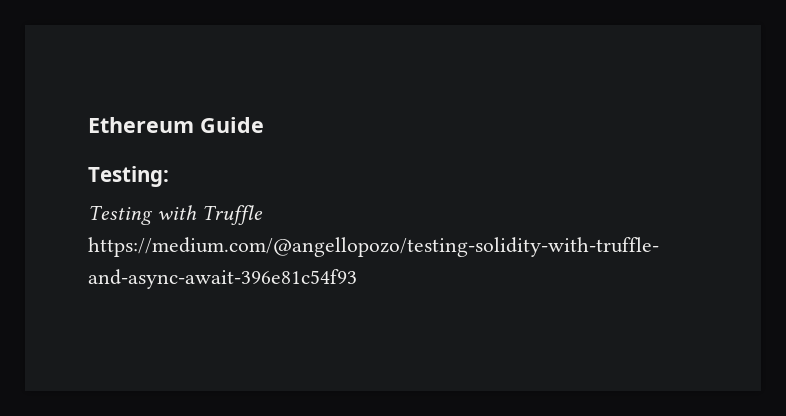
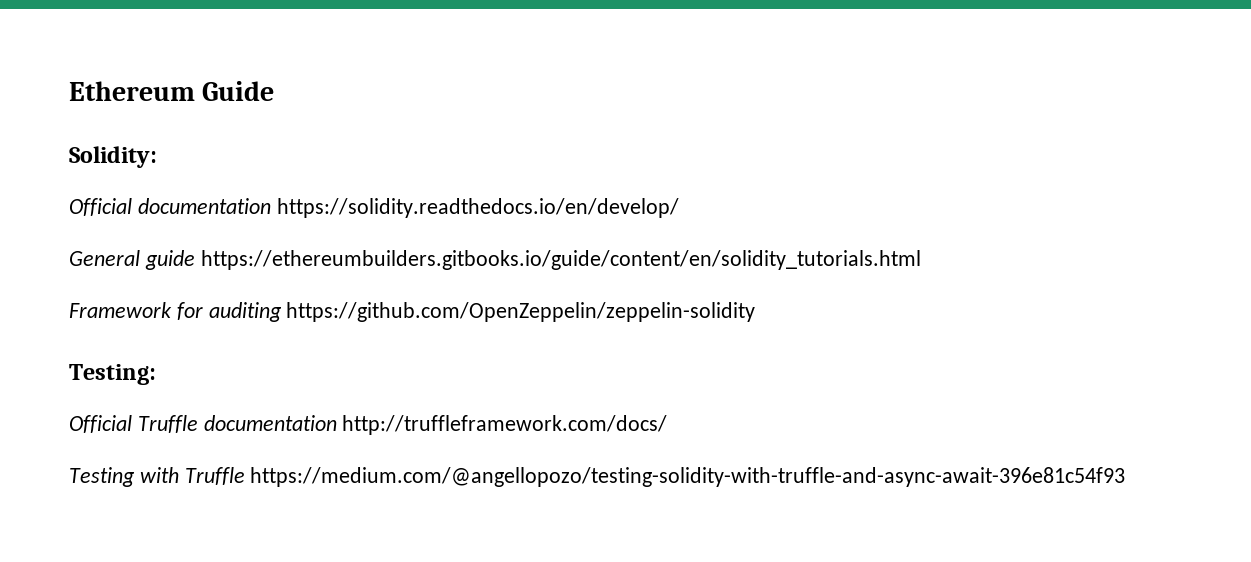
+ Solidity:
+ Official documentation https://solidity.readthedocs.io/en/develop/
+ General guide https://ethereumbuilders.gitbooks.io/guide/content/en/solidity_tutorials.html
+ Framework for auditing https://github.com/OpenZeppelin/zeppelin-solidity
  Testing:
+ Official Truffle documentation http://truffleframework.com/docs/

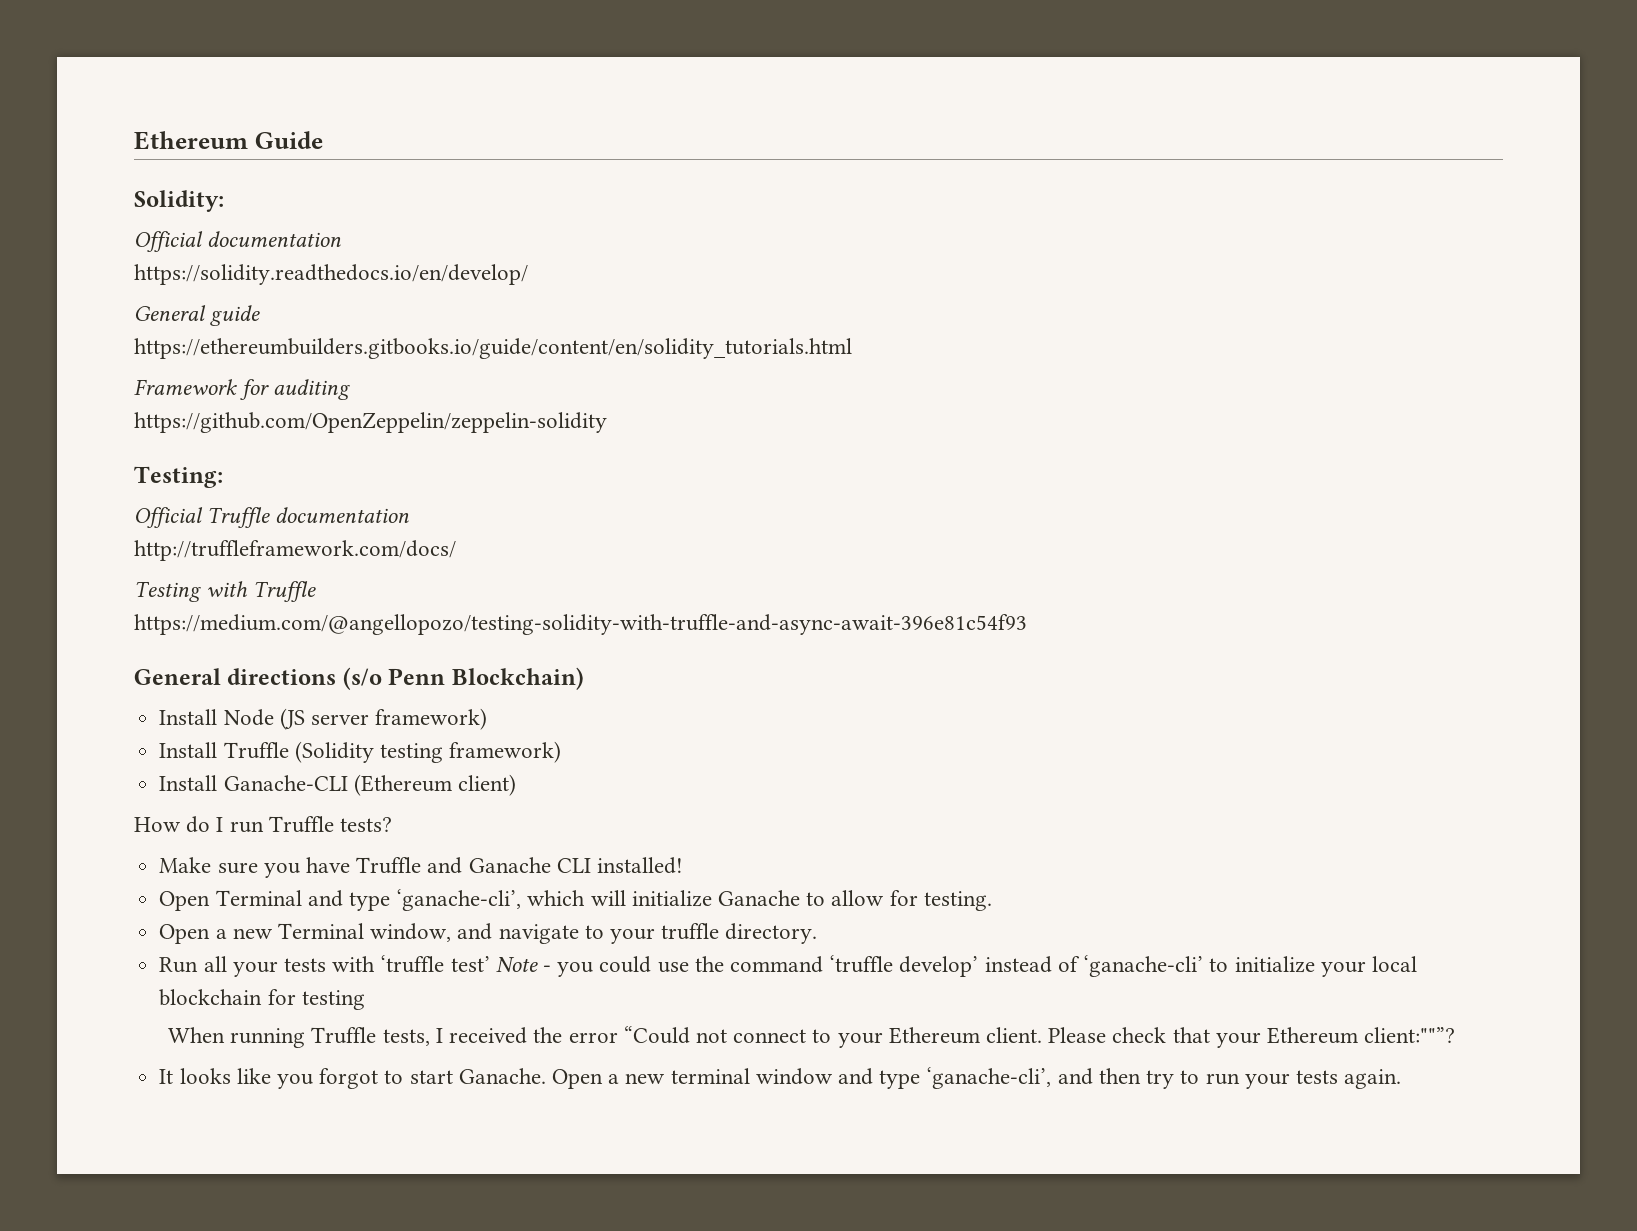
- Official documentation https://solidity.readthedocs.io/en/develop/
+ Official documentation
+ https://solidity.readthedocs.io/en/develop/
- General guide https://ethereumbuilders.gitbooks.io/guide/content/en/solidity_tutorials.html
+ General guide
+ https://ethereumbuilders.gitbooks.io/guide/content/en/solidity_tutorials.html
- Framework for auditing https://github.com/OpenZeppelin/zeppelin-solidity
+ Framework for auditing
+ https://github.com/OpenZeppelin/zeppelin-solidity
- Official Truffle documentation http://truffleframework.com/docs/
+ Official Truffle documentation
+ http://truffleframework.com/docs/
- Testing with Truffle https://medium.com/@angellopozo/testing-solidity-with-truffle-and-async-await-396e81c54f93
+ Testing with Truffle
+ https://medium.com/@angellopozo/testing-solidity-with-truffle-and-async-await-396e81c54f93
+ General directions (s/o Penn Blockchain)
+ Install Node (JS server framework)
+ Install Truffle (Solidity testing framework)
+ Install Ganache-CLI (Ethereum client)
+ How do I run Truffle tests?
+ Make sure you have Truffle and Ganache CLI installed!
+ Open Terminal and type ‘ganache-cli’, which will initialize Ganache to allow for testing.
+ Open a new Terminal window, and navigate to your truffle directory.
+ Run all your tests with ‘truffle test’ Note - you could use the command ‘truffle develop’ instead of ‘ganache-cli’ to initialize your local blockchain for testing
+ When running Truffle tests, I received the error “Could not connect to your Ethereum client. Please check that your Ethereum client:""”?
+ It looks like you forgot to start Ganache. Open a new terminal window and type ‘ganache-cli’, and then try to run your tests again.

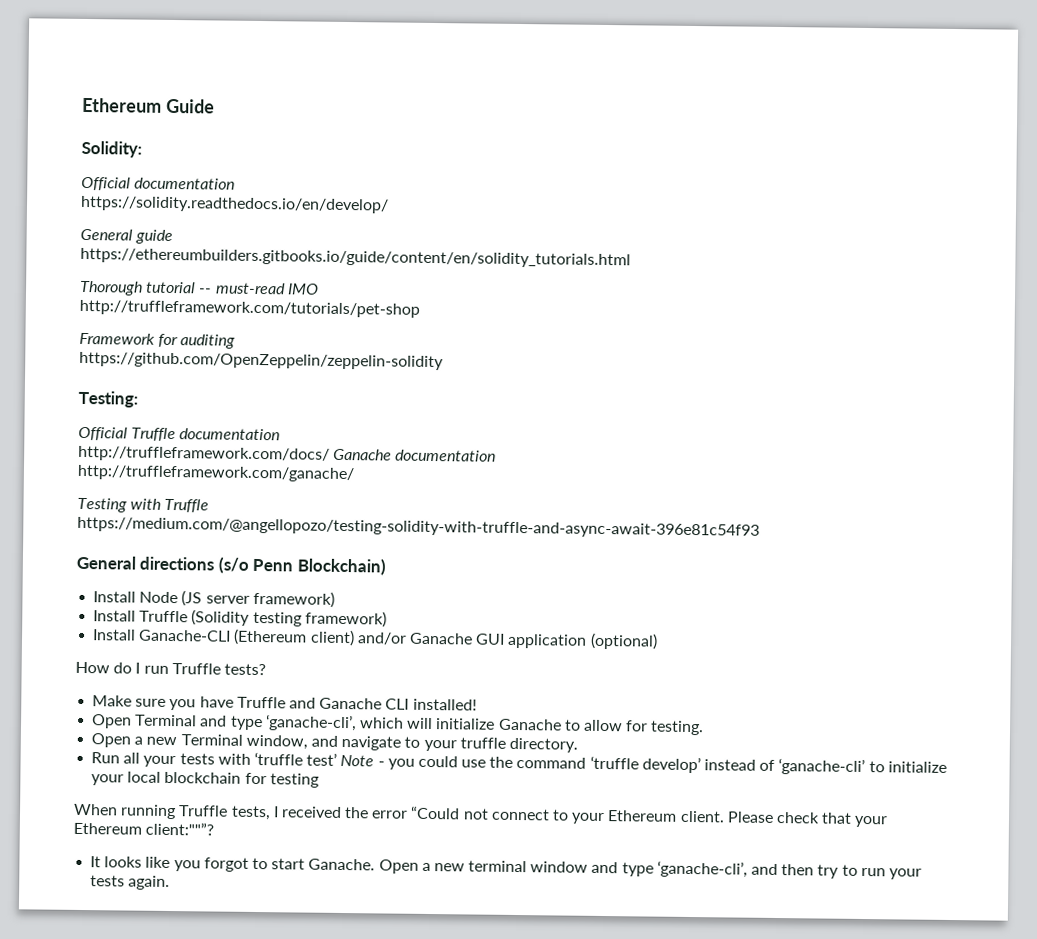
+ Thorough tutorial -- must-read IMO
+ http://truffleframework.com/tutorials/pet-shop
- http://truffleframework.com/docs/
+ http://truffleframework.com/docs/ Ganache documentation
+ http://truffleframework.com/ganache/
- Install Ganache-CLI (Ethereum client)
+ Install Ganache-CLI (Ethereum client) and/or Ganache GUI application (optional)

